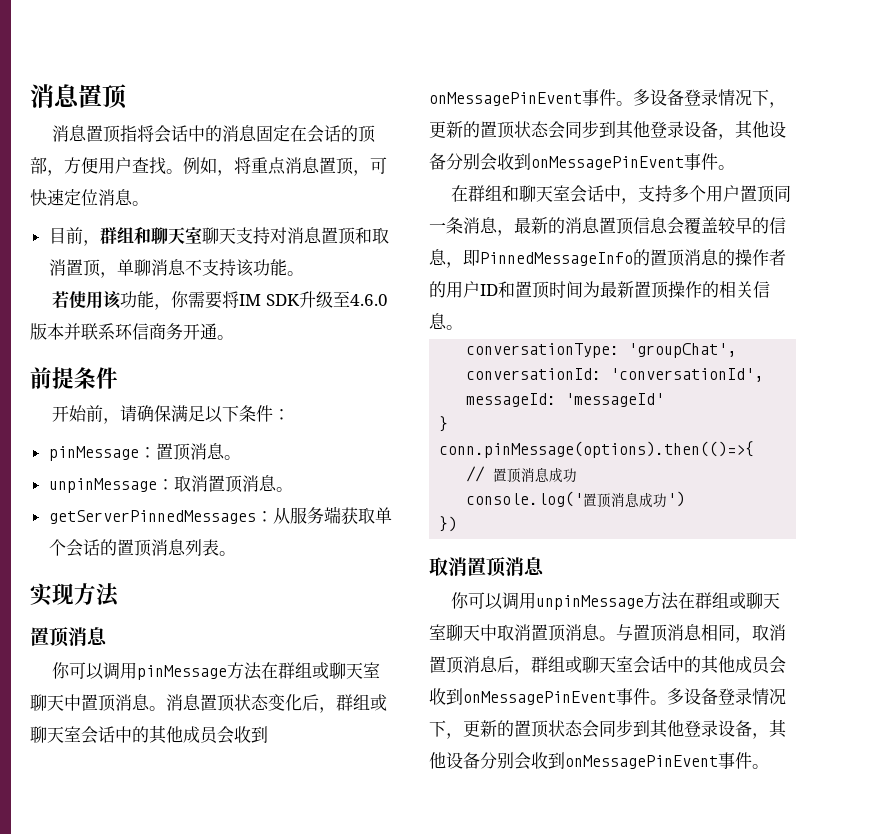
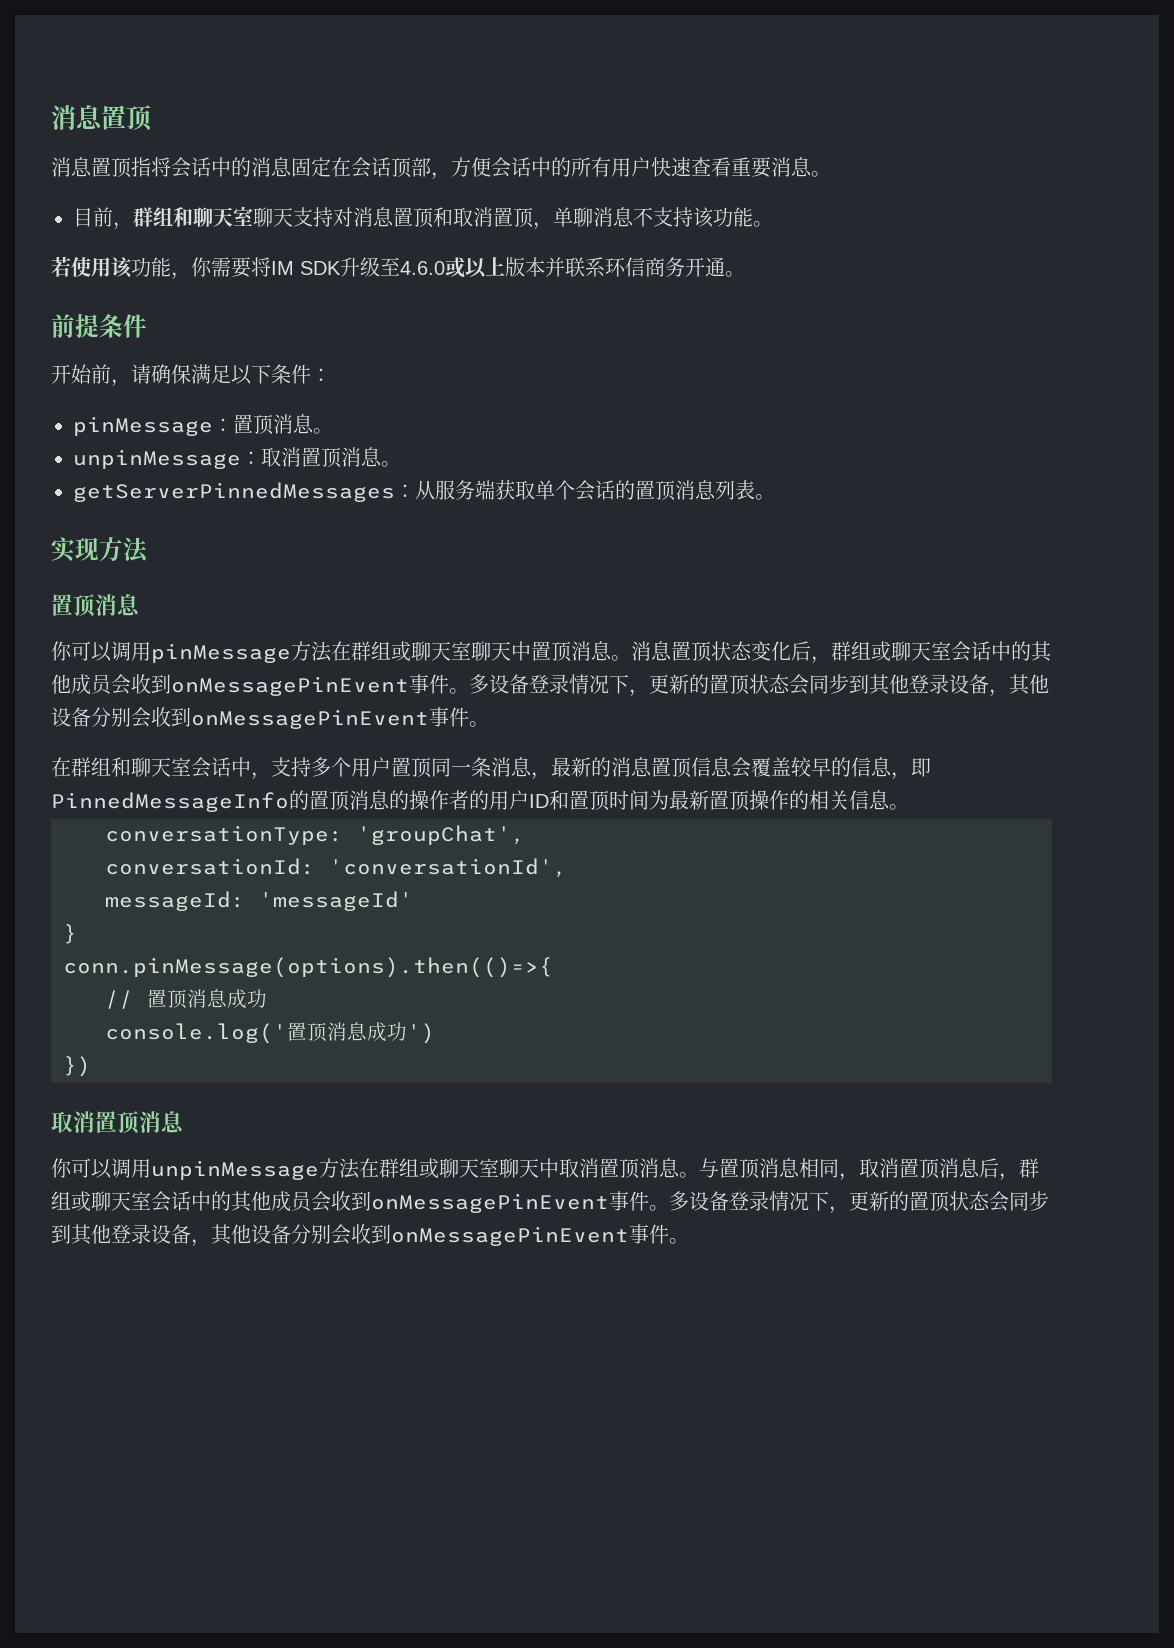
- 消息置顶指将会话中的消息固定在会话的顶部，方便用户查找。例如，将重点消息置顶，可快速定位消息。
+ 消息置顶指将会话中的消息固定在会话顶部，方便会话中的所有用户快速查看重要消息。
- 若使用该功能，你需要将IM SDK升级至4.6.0版本并联系环信商务开通。
+ 若使用该功能，你需要将IM SDK升级至4.6.0或以上版本并联系环信商务开通。

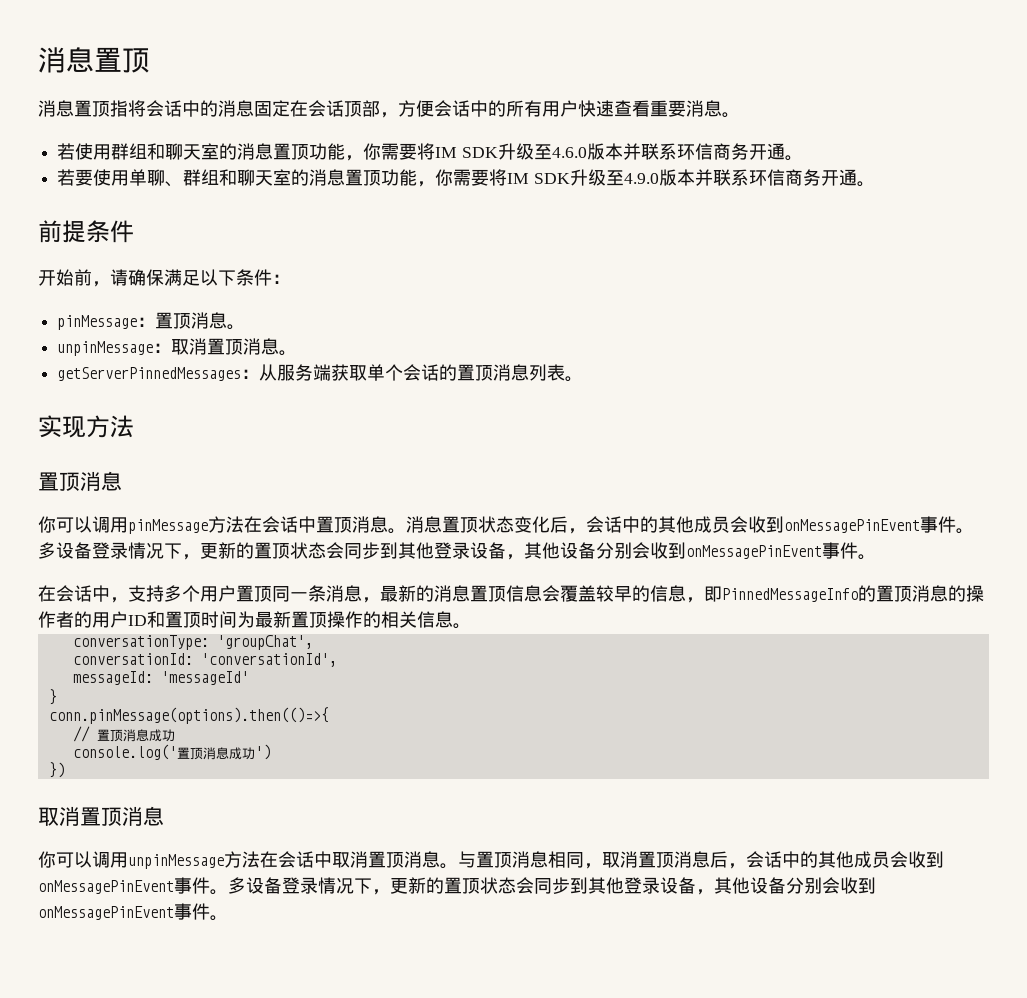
- 目前，群组和聊天室聊天支持对消息置顶和取消置顶，单聊消息不支持该功能。
- 若使用该功能，你需要将IM SDK升级至4.6.0或以上版本并联系环信商务开通。
+ 若使用群组和聊天室的消息置顶功能，你需要将IM SDK升级至4.6.0版本并联系环信商务开通。
+ 若要使用单聊、群组和聊天室的消息置顶功能，你需要将IM SDK升级至4.9.0版本并联系环信商务开通。
- 你可以调用pinMessage方法在群组或聊天室聊天中置顶消息。
+ 你可以调用pinMessage方法在会话中置顶消息。
- 消息置顶状态变化后，群组或聊天室会话中的其他成员会收到onMessagePinEvent事件。
+ 消息置顶状态变化后，会话中的其他成员会收到onMessagePinEvent事件。
- 在群组和聊天室会话中，支持多个用户置顶同一条消息，最新的消息置顶信息会覆盖较早的信息，即PinnedMessageInfo的置顶消息的操作者的用户ID和置顶时间为最新置顶操作的相关信息。
+ 在会话中，支持多个用户置顶同一条消息，最新的消息置顶信息会覆盖较早的信息，即PinnedMessageInfo的置顶消息的操作者的用户ID和置顶时间为最新置顶操作的相关信息。
- 你可以调用unpinMessage方法在群组或聊天室聊天中取消置顶消息。
+ 你可以调用unpinMessage方法在会话中取消置顶消息。
- 与置顶消息相同，取消置顶消息后，群组或聊天室会话中的其他成员会收到onMessagePinEvent事件。
+ 与置顶消息相同，取消置顶消息后，会话中的其他成员会收到onMessagePinEvent事件。

